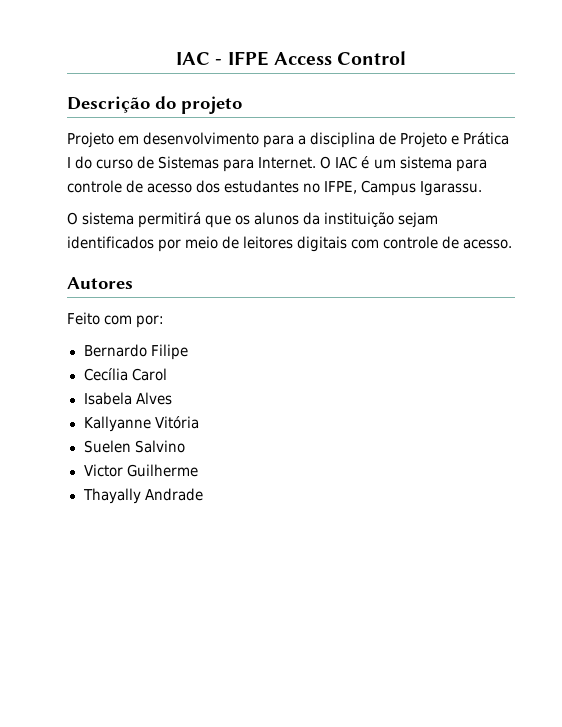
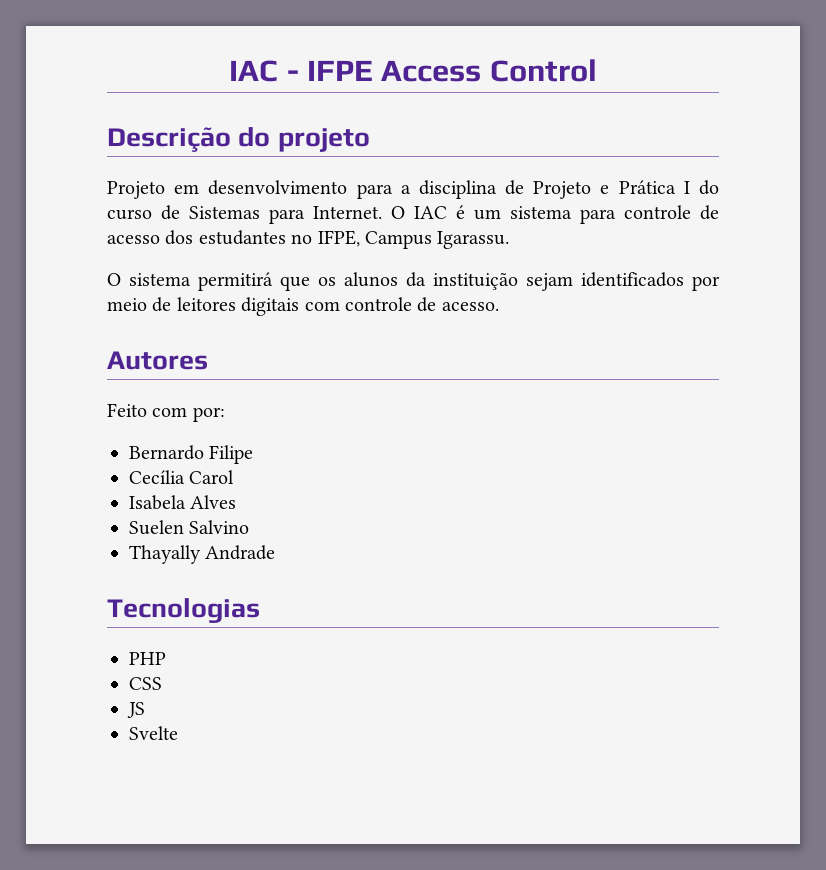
- Kallyanne Vitória
- Victor Guilherme
+ Tecnologias
+ PHP
+ CSS
+ JS
+ Svelte

